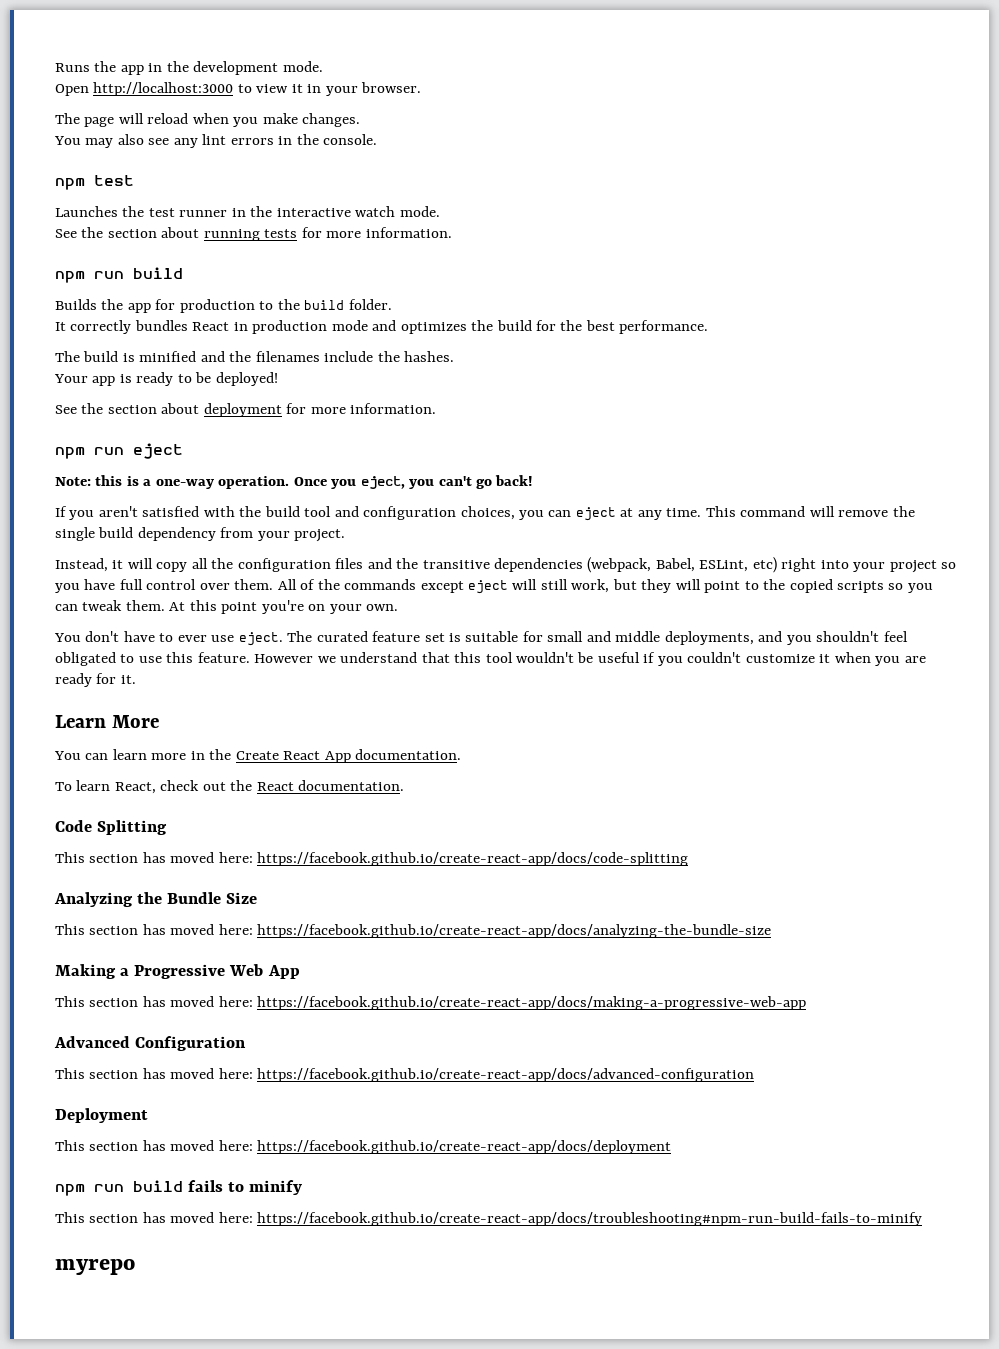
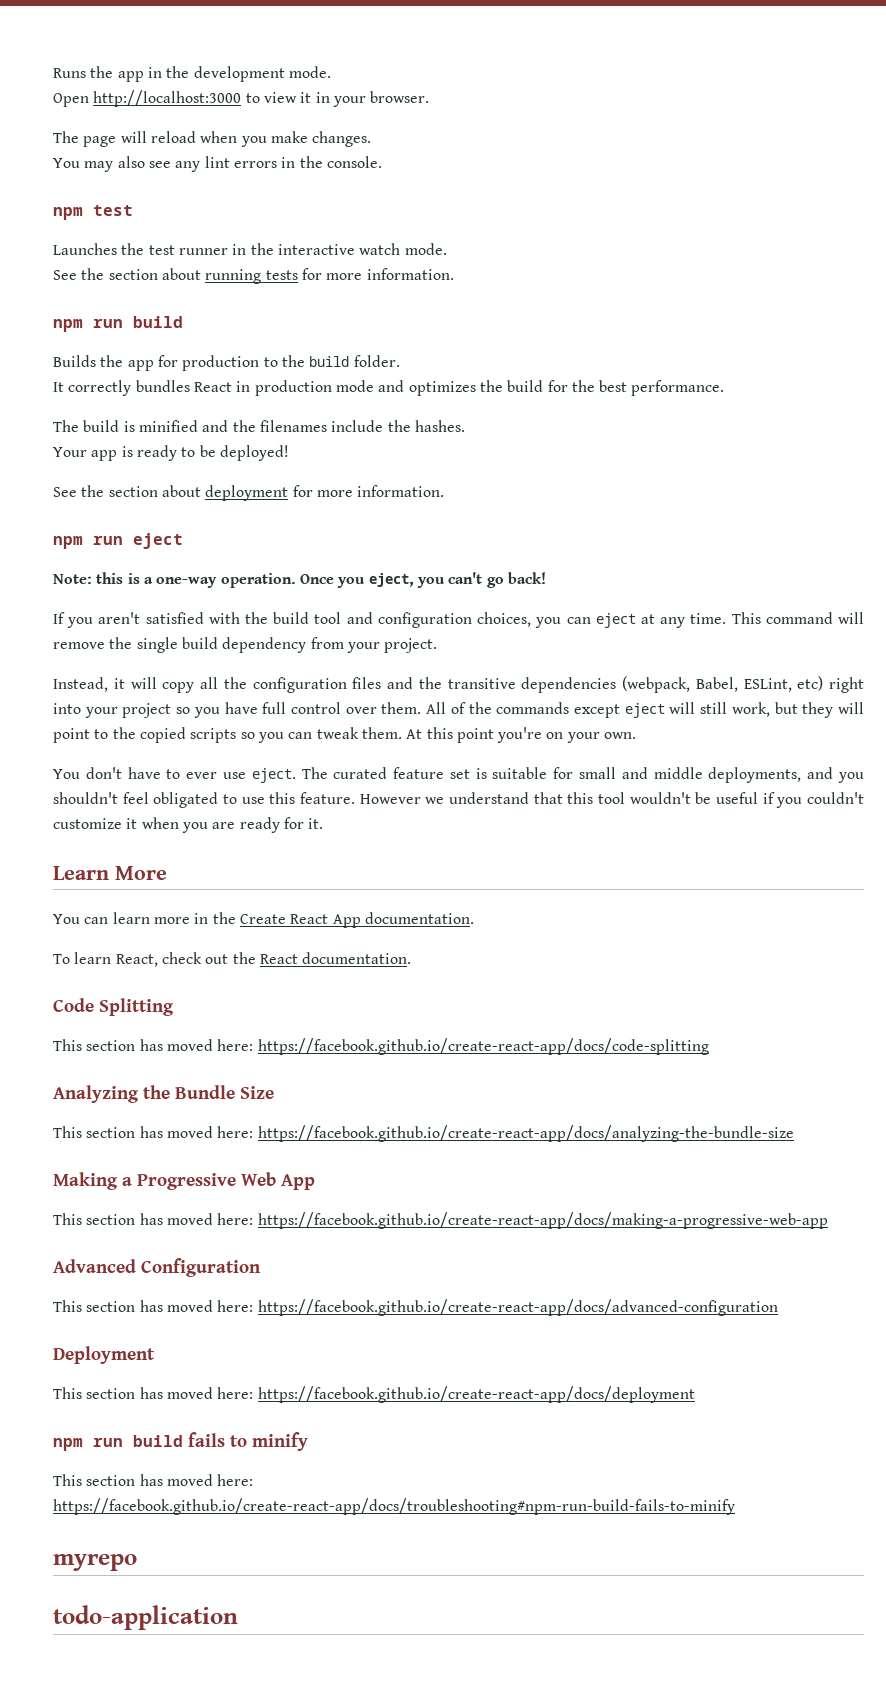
+ todo-application

